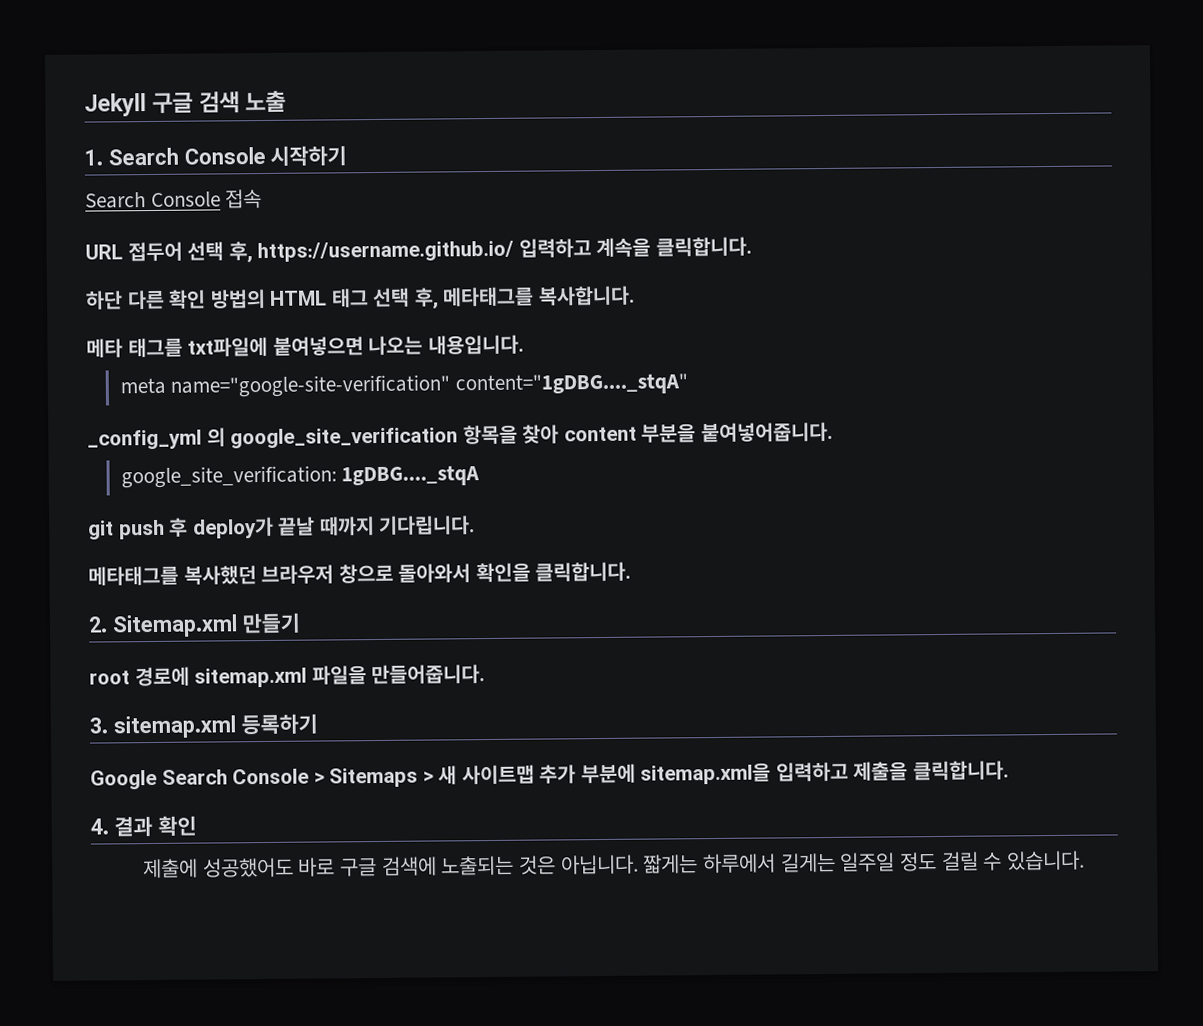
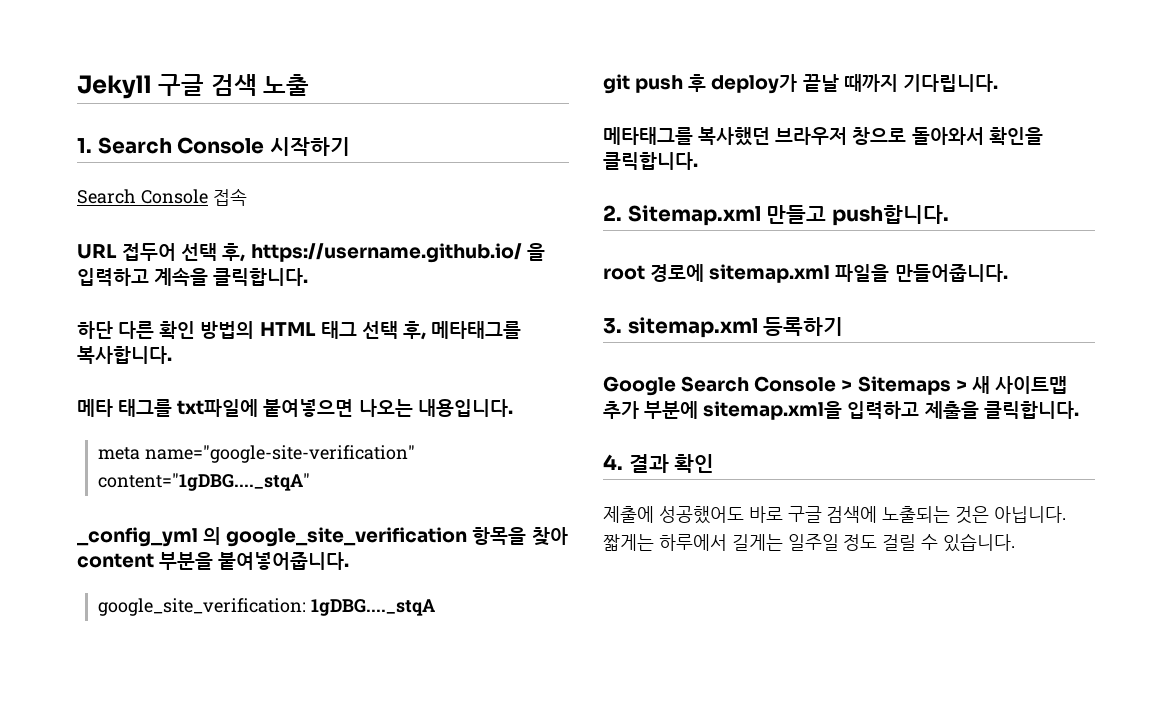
- URL 접두어 선택 후, https://username.github.io/ 입력하고 계속을 클릭합니다.
+ URL 접두어 선택 후, https://username.github.io/ 을 입력하고 계속을 클릭합니다.
- 2. Sitemap.xml 만들기
+ 2. Sitemap.xml 만들고 push합니다.

